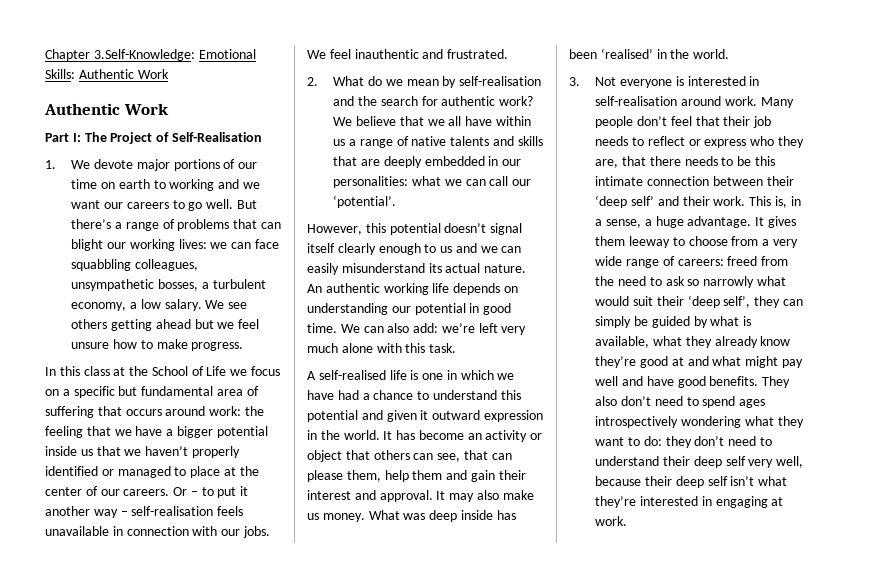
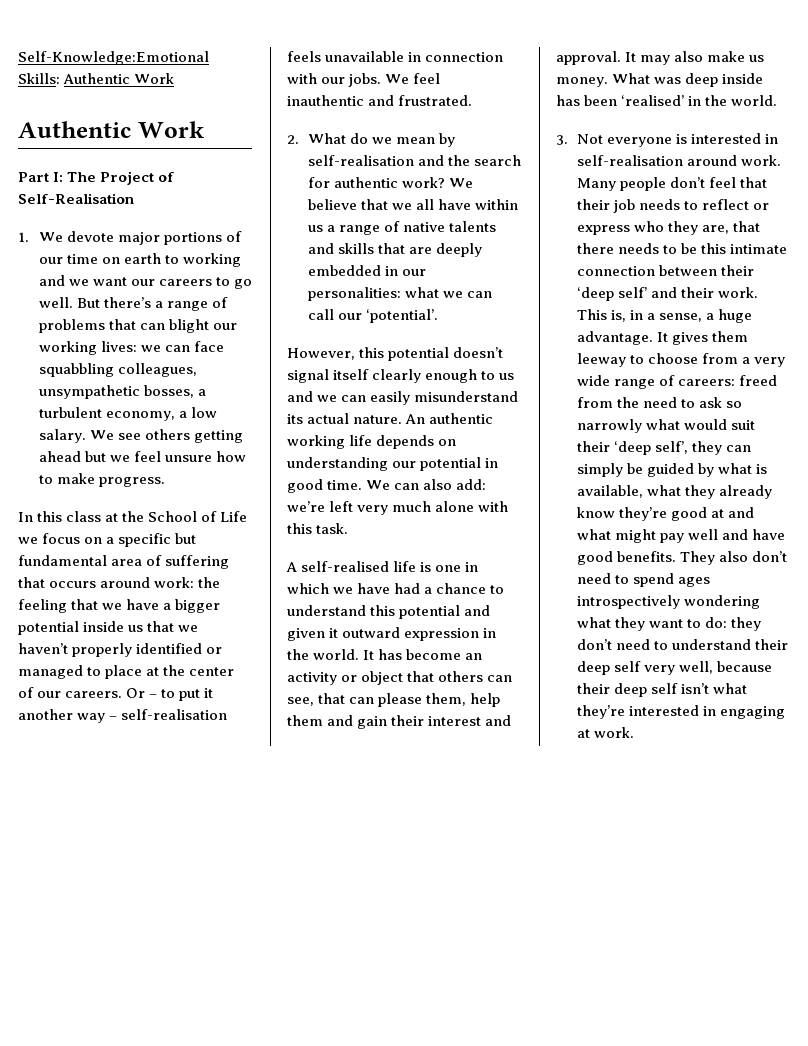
- Chapter 3.Self-Knowledge: Emotional Skills: Authentic Work
+ Self-Knowledge:Emotional Skills: Authentic Work

